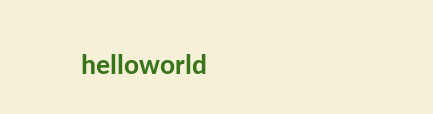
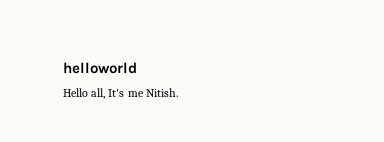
+ Hello all, It's me Nitish.

